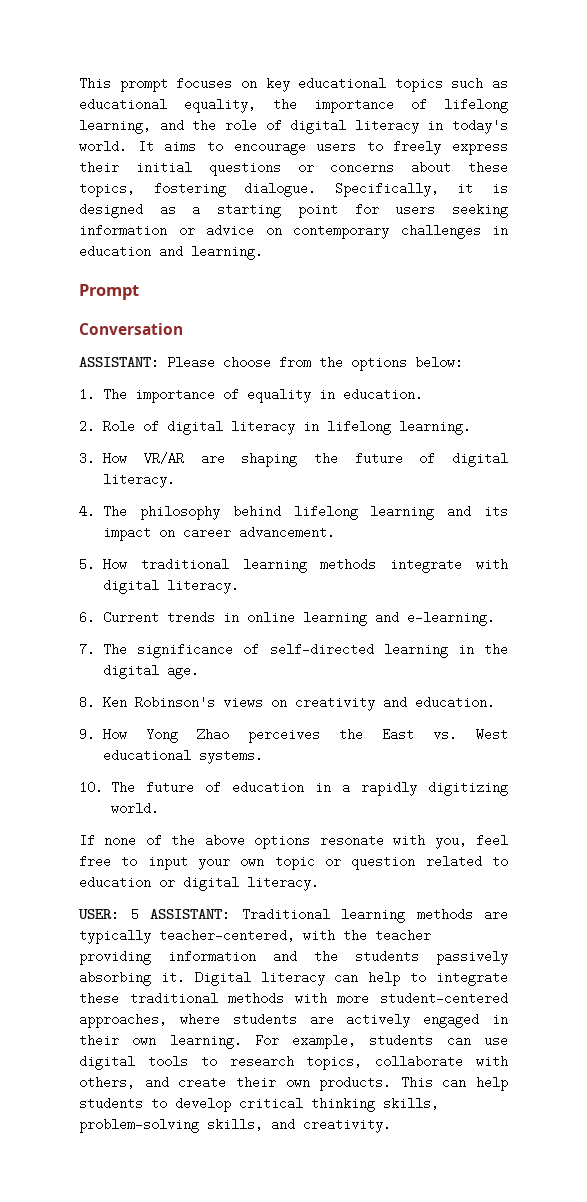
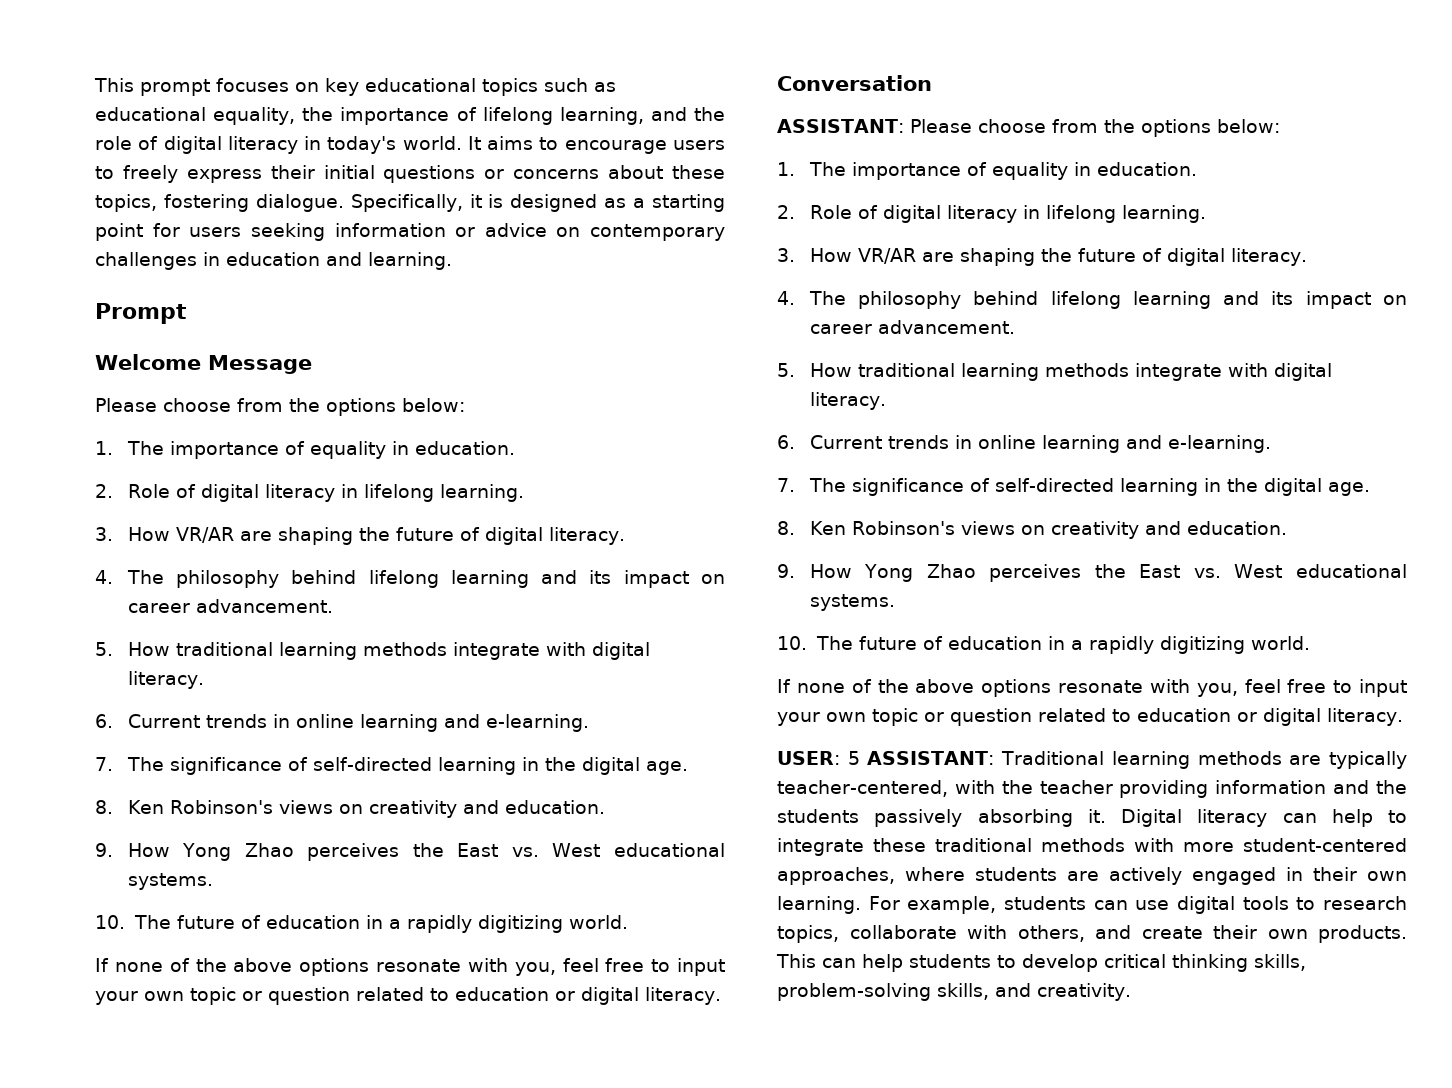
+ Welcome Message
+ Please choose from the options below:
+ 1. The importance of equality in education.
+ 2. Role of digital literacy in lifelong learning.
+ 3. How VR/AR are shaping the future of digital literacy.
+ 4. The philosophy behind lifelong learning and its impact on career advancement.
+ 5. How traditional learning methods integrate with digital literacy.
+ 6. Current trends in online learning and e-learning.
+ 7. The significance of self-directed learning in the digital age.
+ 8. Ken Robinson's views on creativity and education.
+ 9. How Yong Zhao perceives the East vs. West educational systems.
+ 10. The future of education in a rapidly digitizing world.
+ If none of the above options resonate with you, feel free to input your own topic or question related to education or digital literacy.

